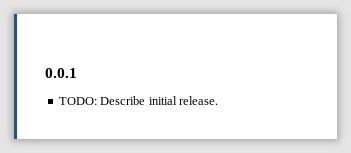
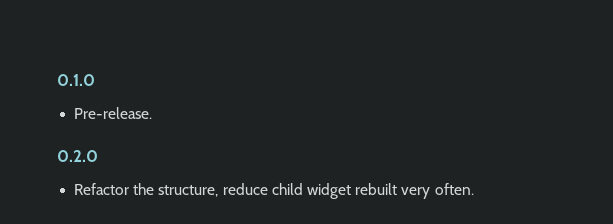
- 0.0.1
- TODO: Describe initial release.
+ 0.1.0
+ Pre-release.
+ 0.2.0
+ Refactor the structure, reduce child widget rebuilt very often.

